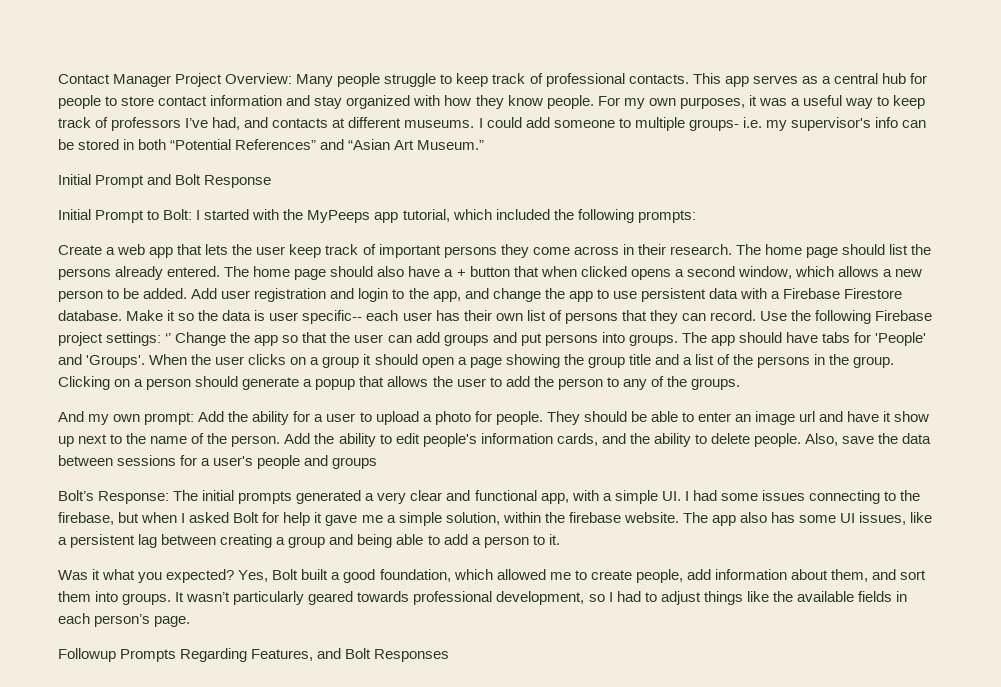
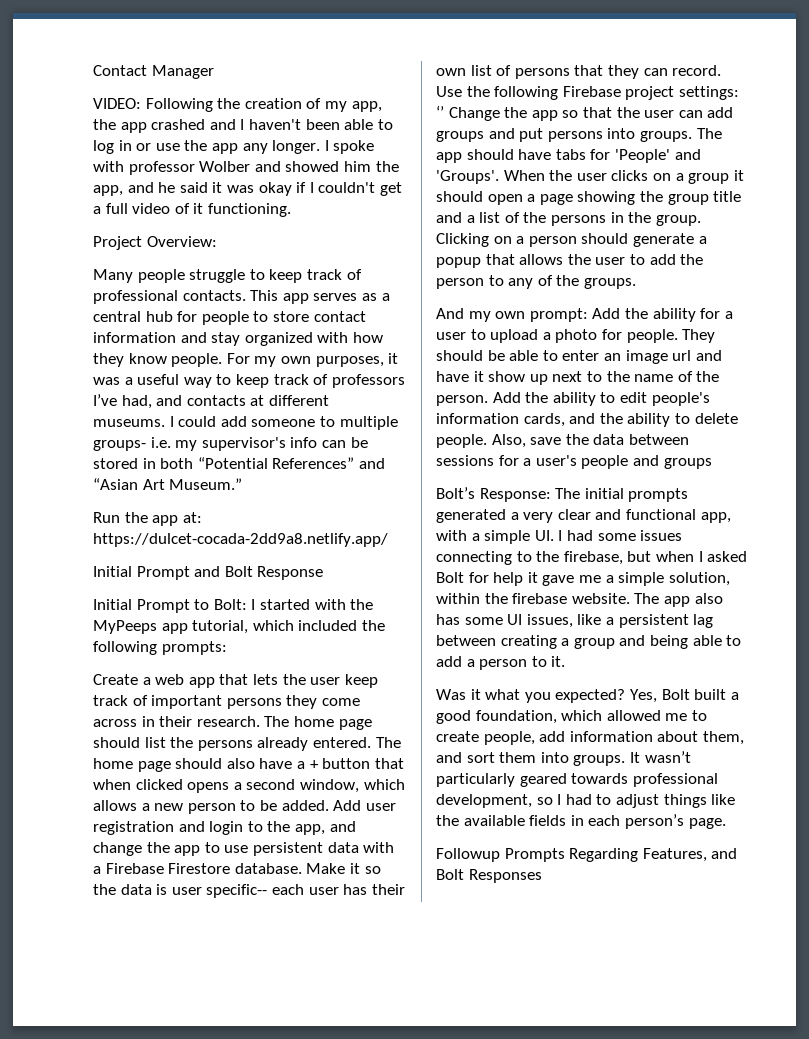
- Contact Manager Project Overview: Many people struggle to keep track of professional contacts.
+ Contact Manager
+ VIDEO: Following the creation of my app, the app crashed and I haven't been able to log in or use the app any longer. I spoke with professor Wolber and showed him the app, and he said it was okay if I couldn't get a full video of it functioning.
+ Project Overview:
+ Many people struggle to keep track of professional contacts.
+ Run the app at: https://dulcet-cocada-2dd9a8.netlify.app/

